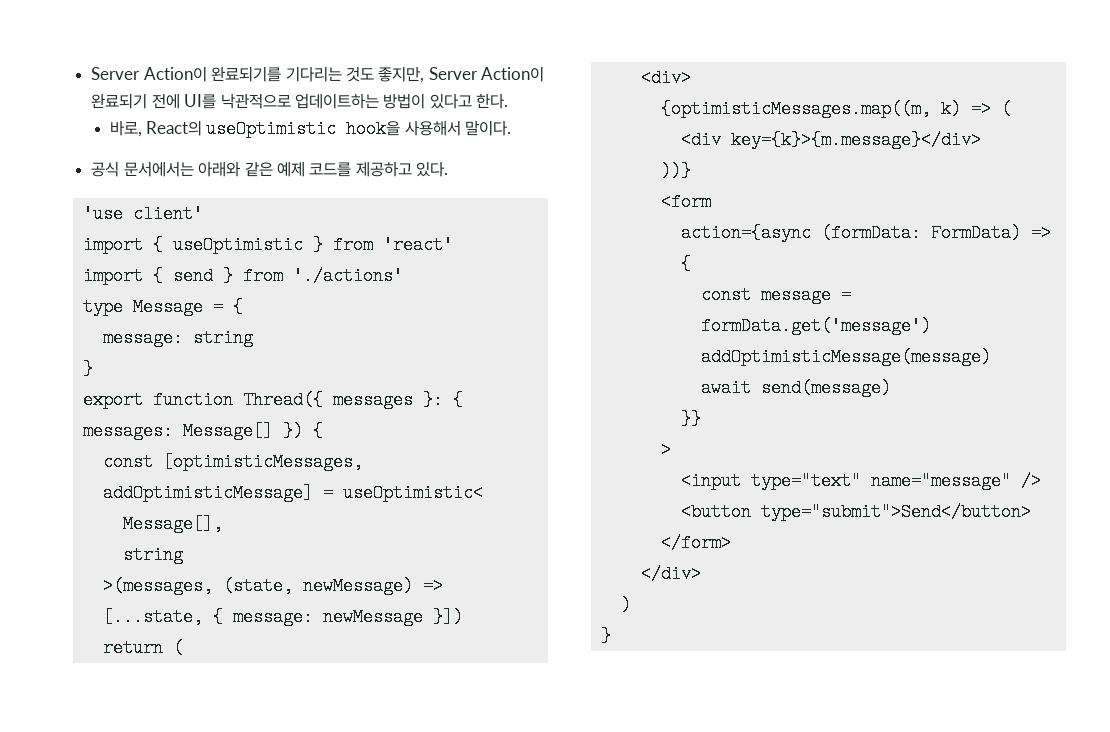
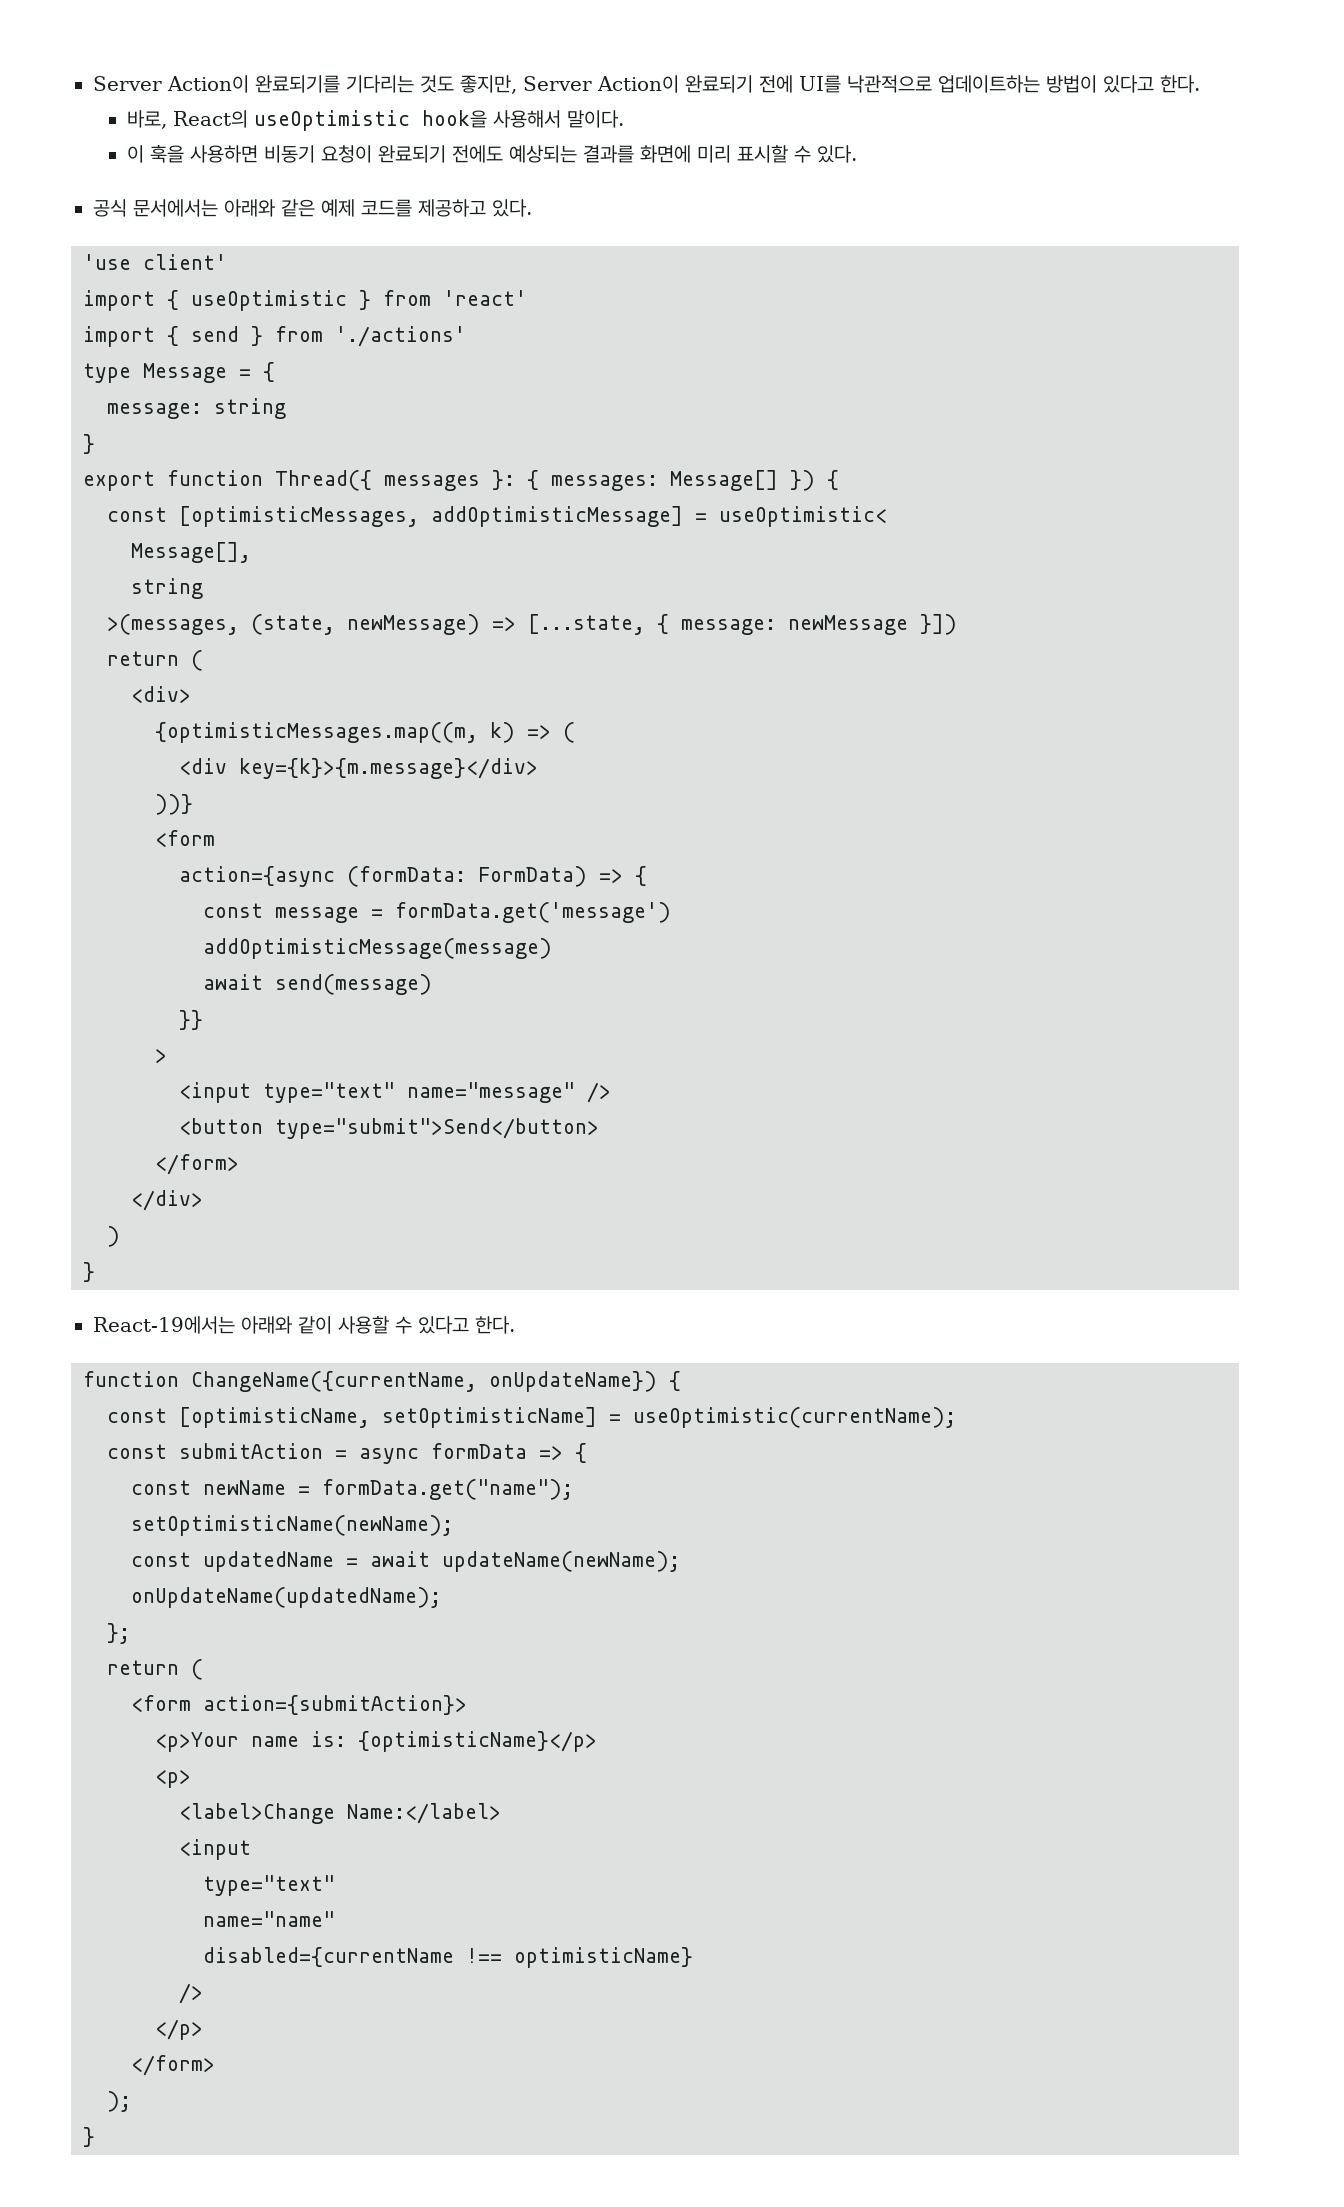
+ 이 훅을 사용하면 비동기 요청이 완료되기 전에도 예상되는 결과를 화면에 미리 표시할 수 있다.
+ React-19에서는 아래와 같이 사용할 수 있다고 한다.
+ function ChangeName({currentName, onUpdateName}) {
+ const [optimisticName, setOptimisticName] = useOptimistic(currentName);
+ const submitAction = async formData => {
+ const newName = formData.get("name");
+ setOptimisticName(newName);
+ const updatedName = await updateName(newName);
+ onUpdateName(updatedName);
+ };
+ return (
+ <form action={submitAction}>
+ <p>Your name is: {optimisticName}</p>
+ <p>
+ <label>Change Name:</label>
+ <input
+ type="text"
+ name="name"
+ disabled={currentName !== optimisticName}
+ />
+ </p>
+ </form>
+ );
+ }

